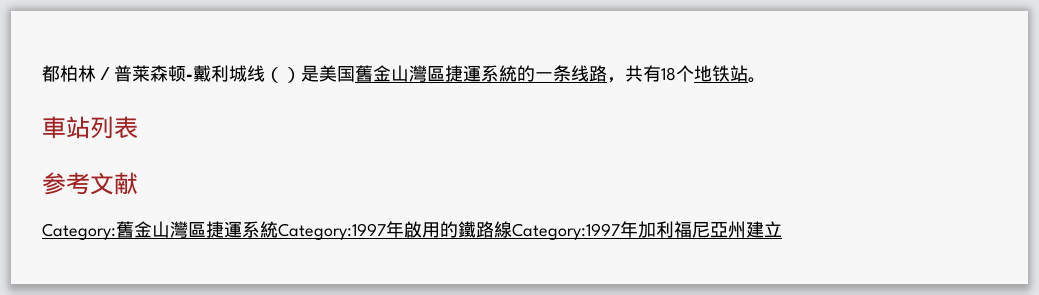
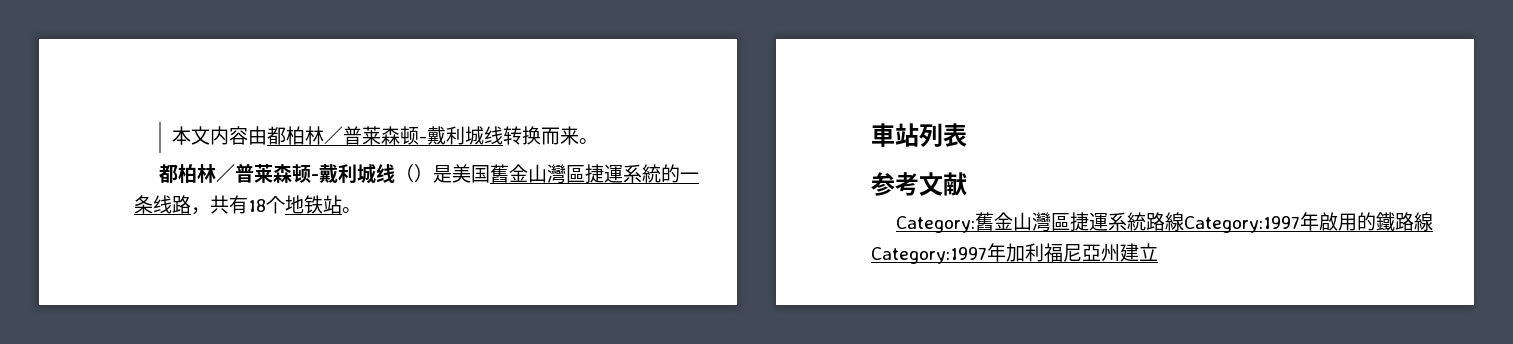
+ 本文内容由都柏林／普莱森顿-戴利城线转换而来。
- Category:舊金山灣區捷運系統Category:1997年啟用的鐵路線Category:1997年加利福尼亞州建立
+ Category:舊金山灣區捷運系統路線Category:1997年啟用的鐵路線Category:1997年加利福尼亞州建立

